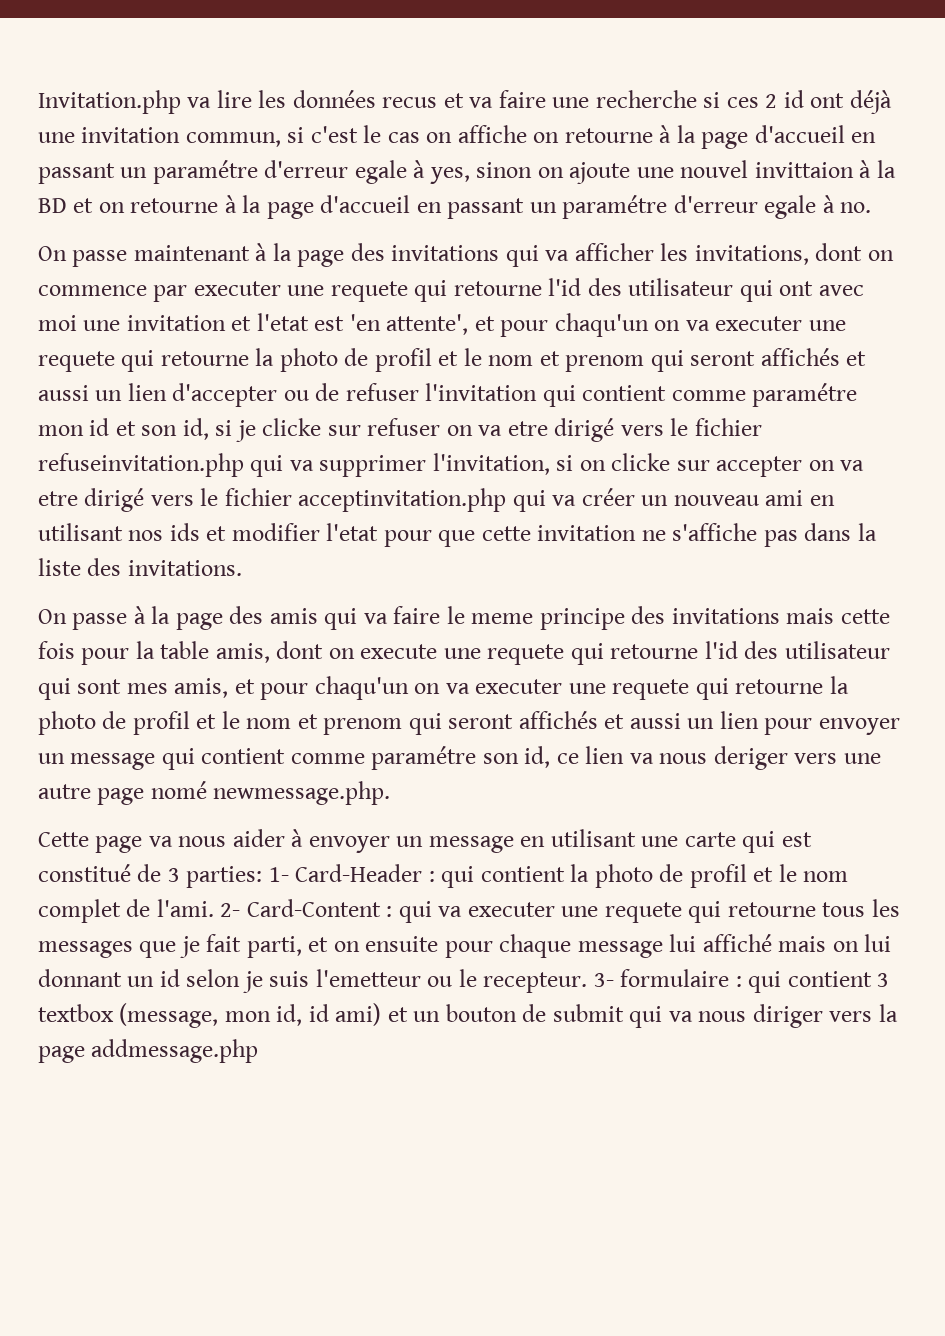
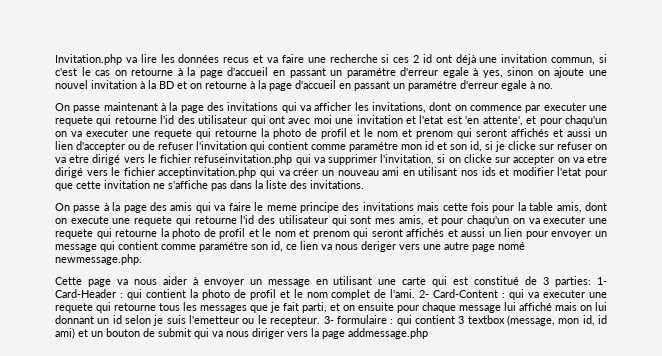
- Invitation.php va lire les données recus et va faire une recherche si ces 2 id ont déjà une invitation commun, si c'est le cas on affiche on retourne à la page d'accueil en passant un paramétre d'erreur egale à yes, sinon on ajoute une nouvel invittaion à la BD et on retourne à la page d'accueil en passant un paramétre d'erreur egale à no.
+ Invitation.php va lire les données recus et va faire une recherche si ces 2 id ont déjà une invitation commun, si c'est le cas on retourne à la page d'accueil en passant un paramétre d'erreur egale à yes, sinon on ajoute une nouvel invitation à la BD et on retourne à la page d'accueil en passant un paramétre d'erreur egale à no.

